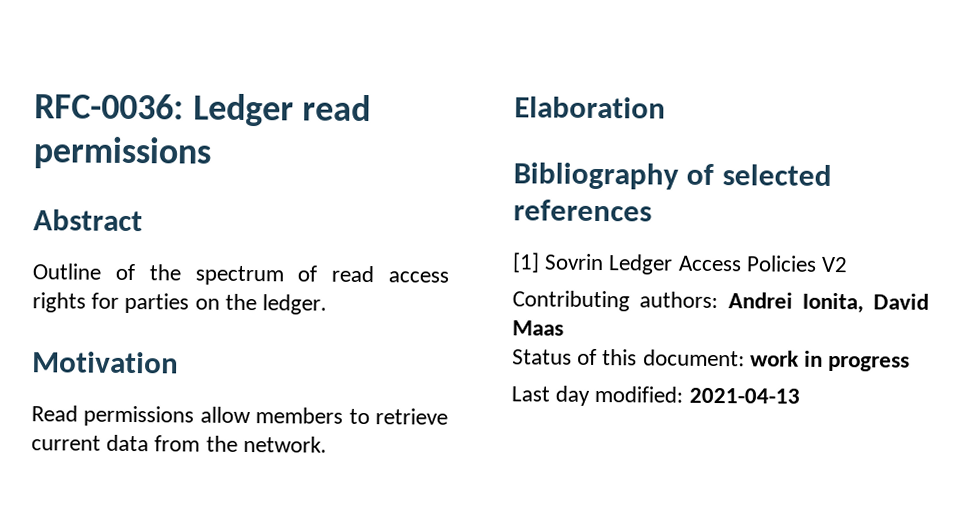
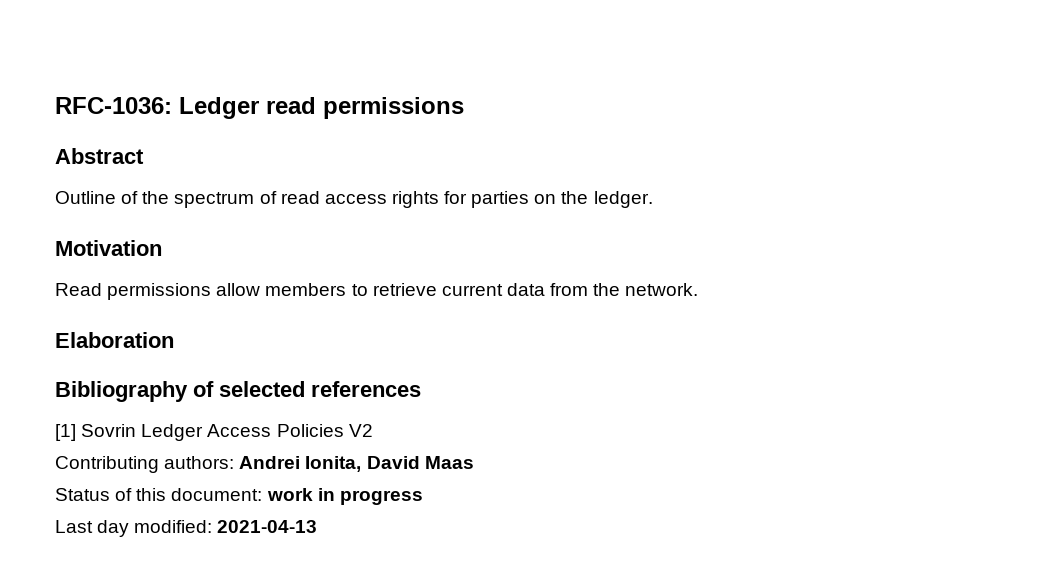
- RFC-0036: Ledger read permissions
+ RFC-1036: Ledger read permissions

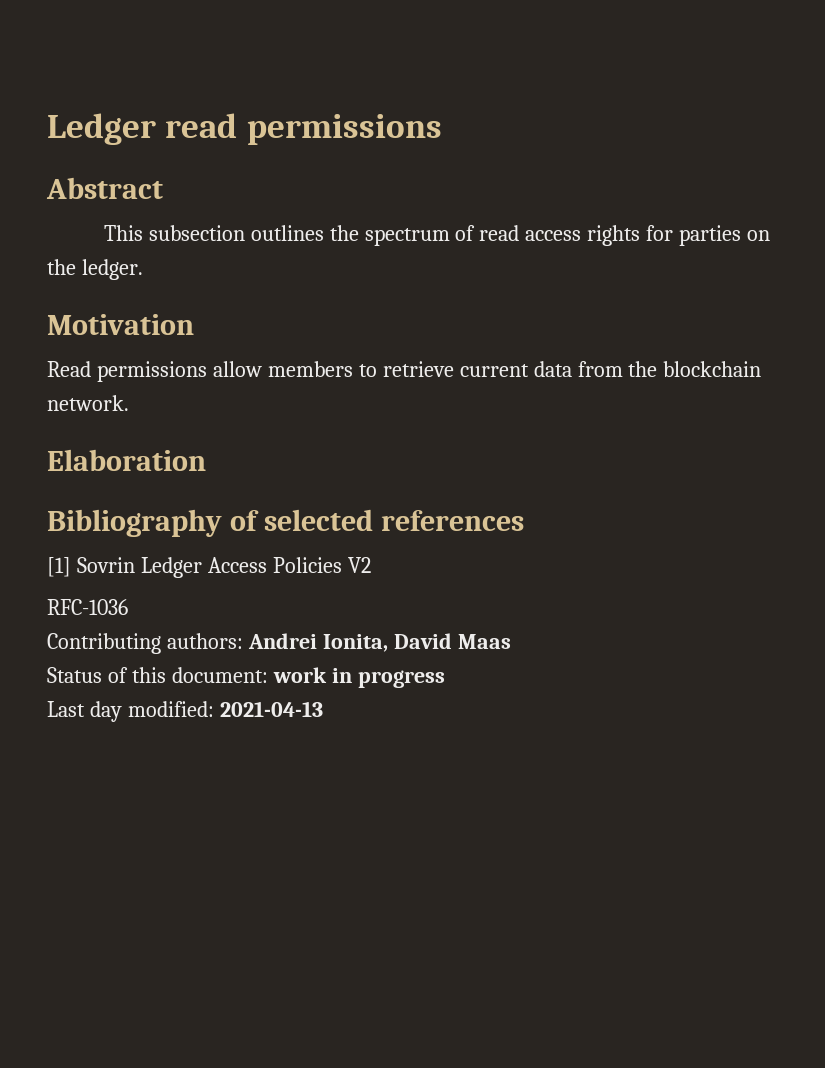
- RFC-1036: Ledger read permissions
+ Ledger read permissions
- Outline of the spectrum of read access rights for parties on the ledger.
+ This subsection outlines the spectrum of read access rights for parties on the ledger.
- Read permissions allow members to retrieve current data from the network.
+ Read permissions allow members to retrieve current data from the blockchain network.
+ RFC-1036

